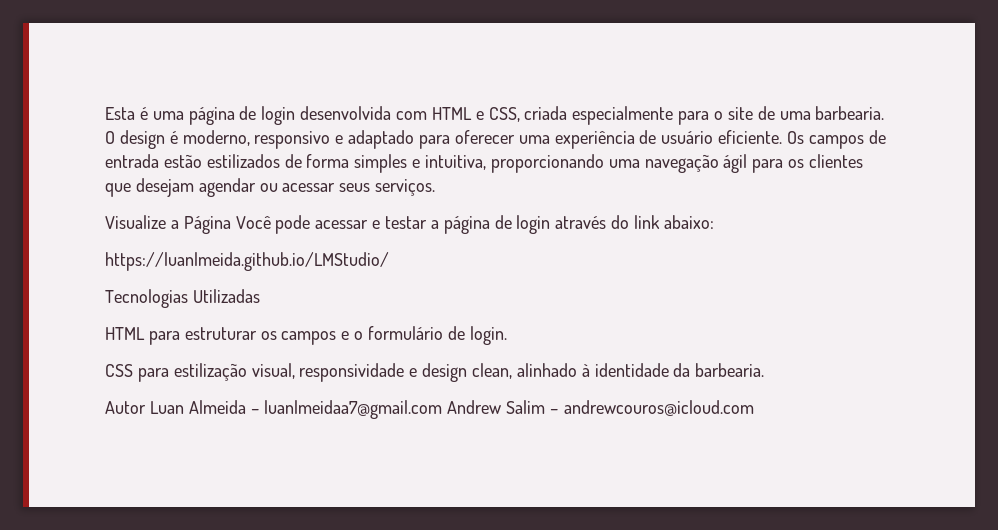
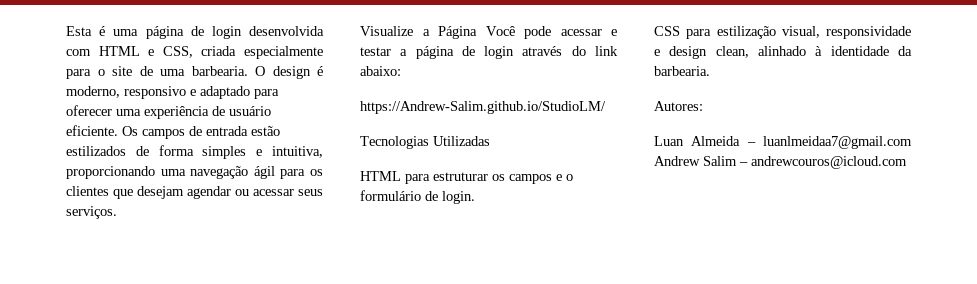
- https://luanlmeida.github.io/LMStudio/
+ https://Andrew-Salim.github.io/StudioLM/
- Autor Luan Almeida – luanlmeidaa7@gmail.com Andrew Salim – andrewcouros@icloud.com
+ Autores:
+ Luan Almeida – luanlmeidaa7@gmail.com Andrew Salim – andrewcouros@icloud.com

